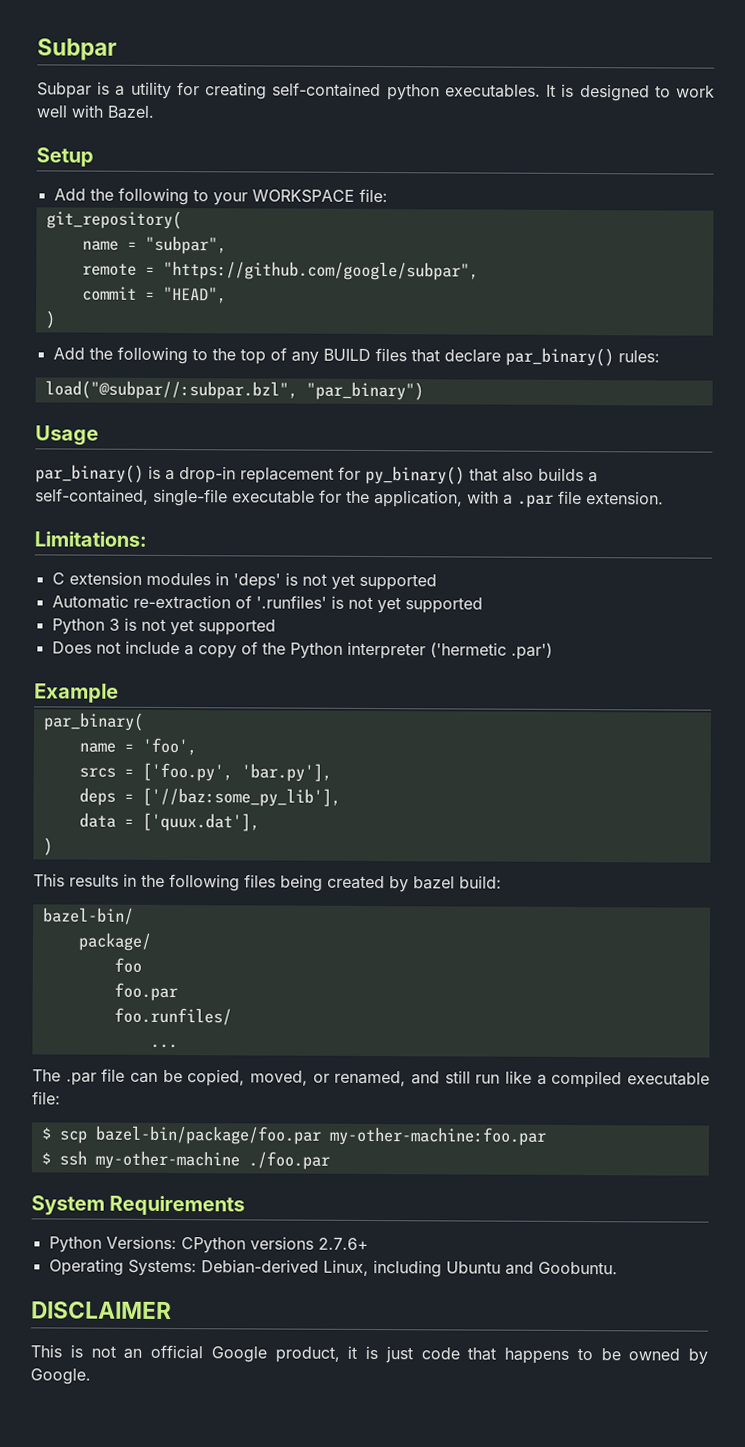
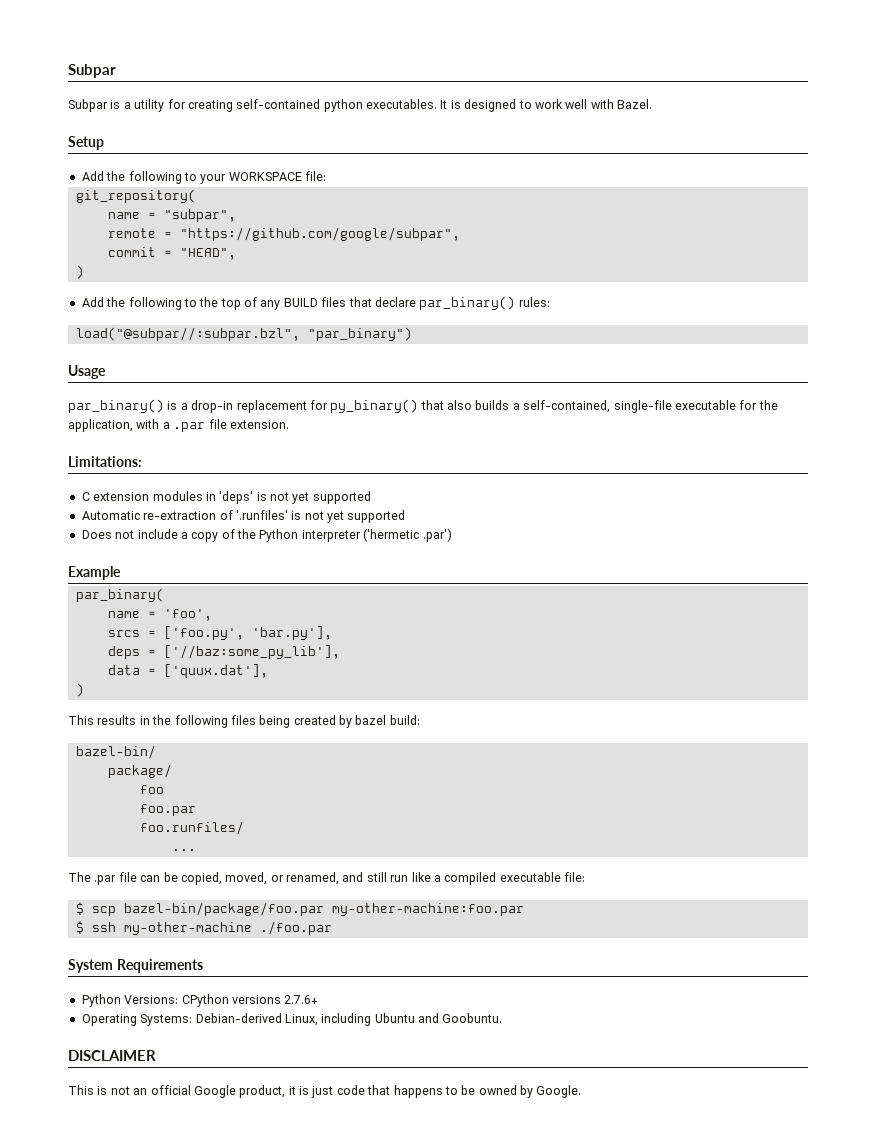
- Python 3 is not yet supported

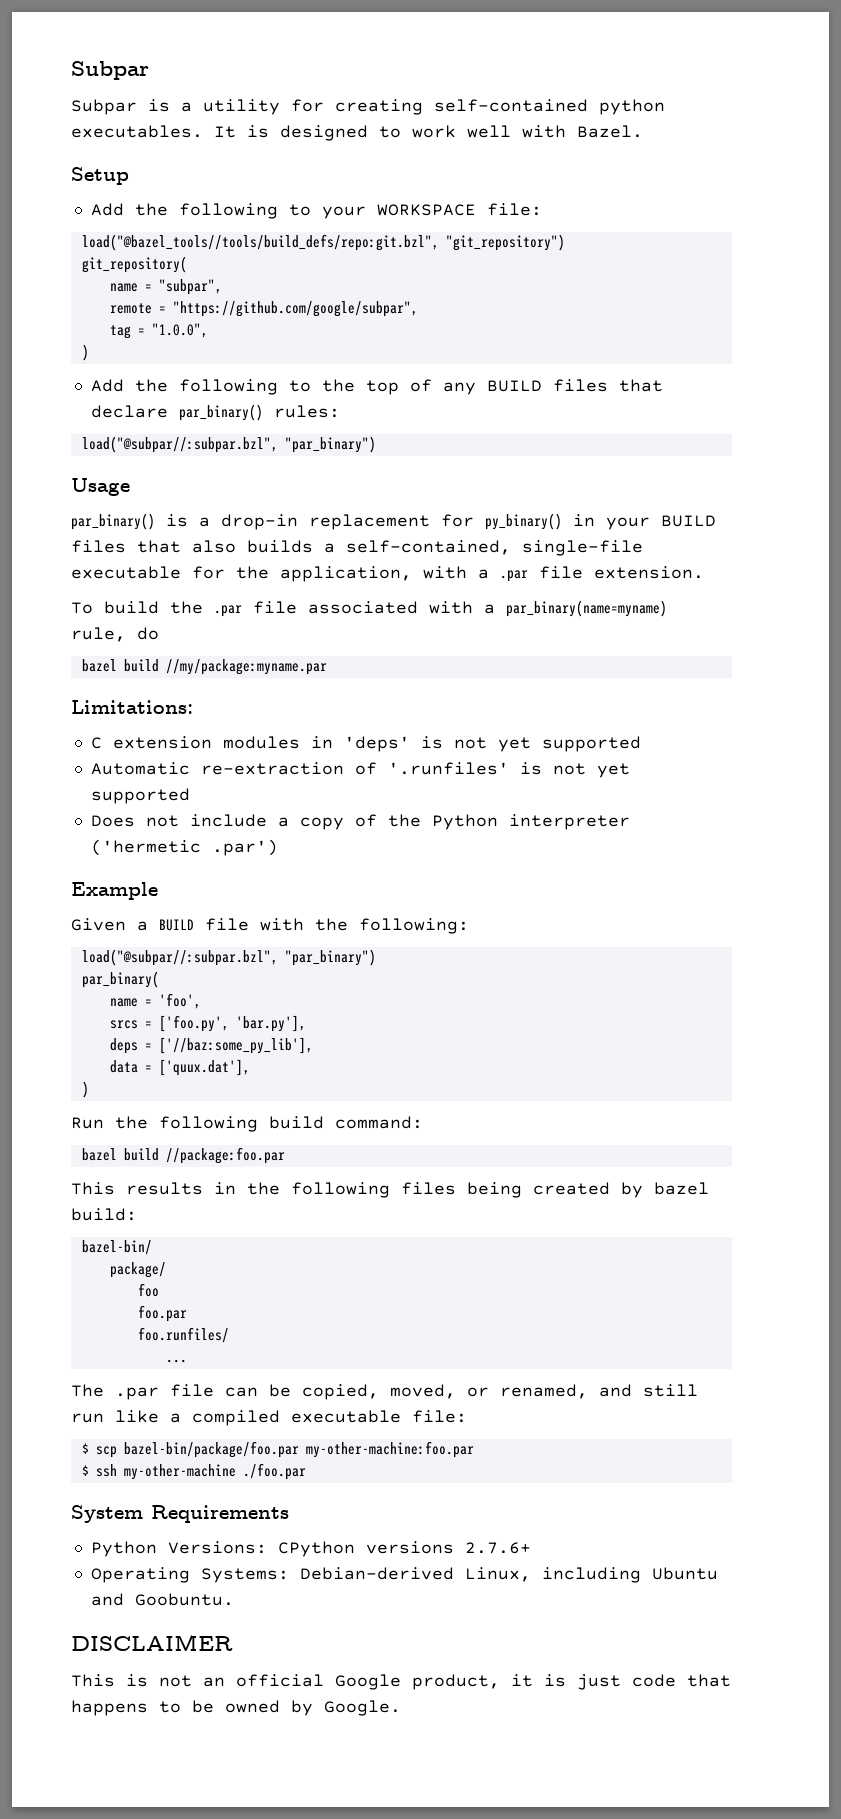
+ load("@bazel_tools//tools/build_defs/repo:git.bzl", "git_repository")
- commit = "HEAD",
+ tag = "1.0.0",
- par_binary() is a drop-in replacement for py_binary() that also builds a self-contained, single-file executable for the application, with a .par file extension.
+ par_binary() is a drop-in replacement for py_binary() in your BUILD files that also builds a self-contained, single-file executable for the application, with a .par file extension.
+ To build the .par file associated with a par_binary(name=myname) rule, do
+ bazel build //my/package:myname.par
+ Given a BUILD file with the following:
+ load("@subpar//:subpar.bzl", "par_binary")
+ Run the following build command:
+ bazel build //package:foo.par

